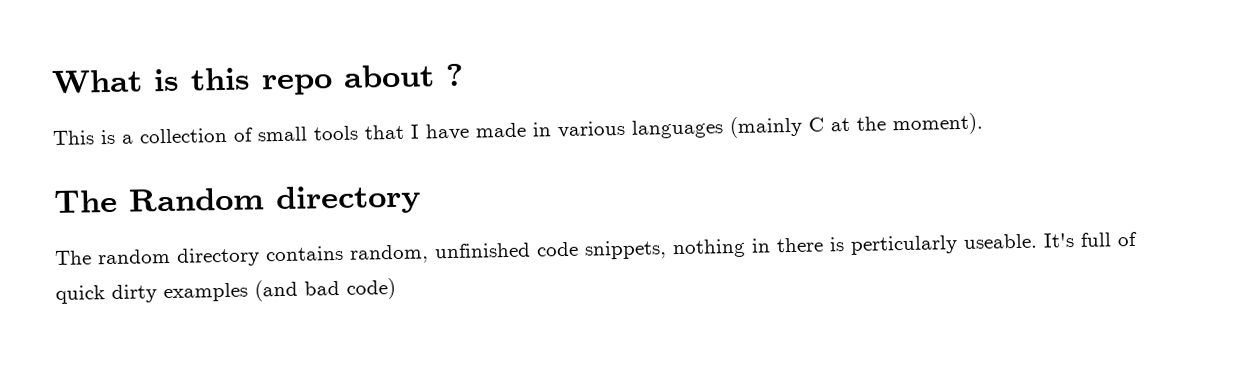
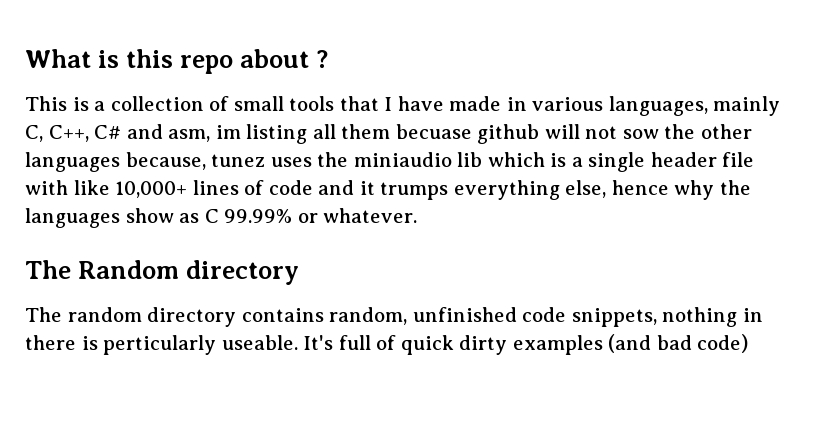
- This is a collection of small tools that I have made in various languages (mainly C at the moment).
+ This is a collection of small tools that I have made in various languages, mainly C, C++, C# and asm, im listing all them becuase github will not sow the other languages because, tunez uses the miniaudio lib which is a single header file with like 10,000+ lines of code and it trumps everything else, hence why the languages show as C 99.99% or whatever.

